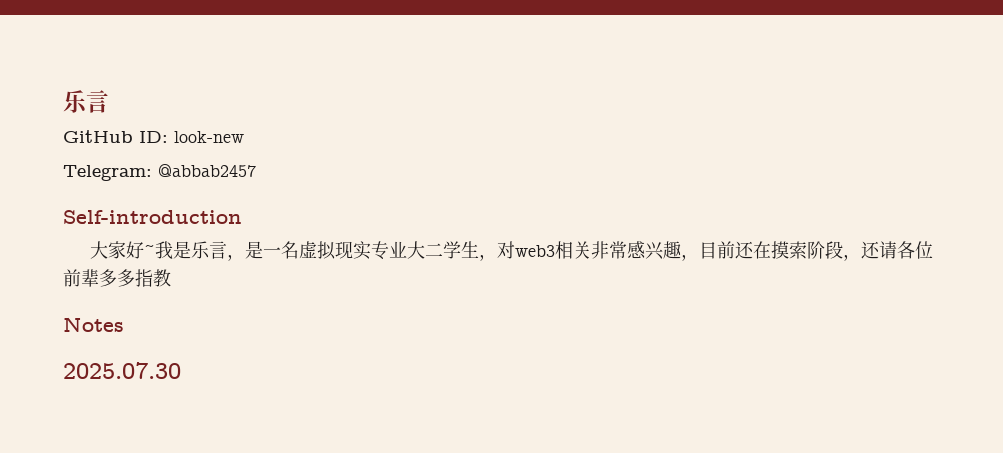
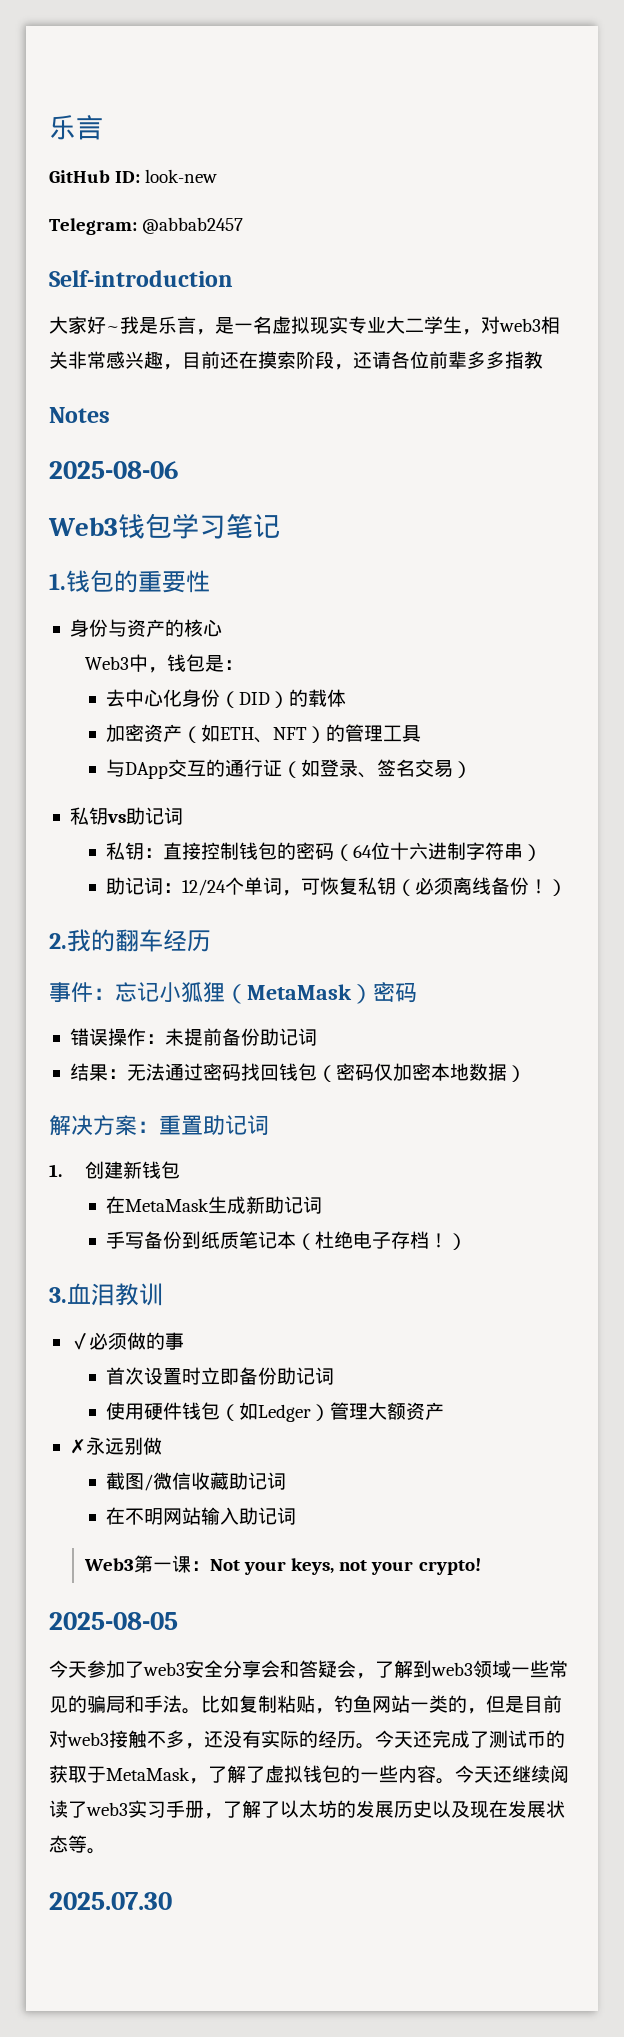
+ 2025-08-06
+ Web3钱包学习笔记
+ 1.钱包的重要性
+ 身份与资产的核心
+ Web3中，钱包是：
+ 去中心化身份（DID）的载体
+ 加密资产（如ETH、NFT）的管理工具
+ 与DApp交互的通行证（如登录、签名交易）
+ 私钥vs助记词
+ 私钥：直接控制钱包的密码（64位十六进制字符串）
+ 助记词：12/24个单词，可恢复私钥（必须离线备份！）
+ 2.我的翻车经历
+ 事件：忘记小狐狸（MetaMask）密码
+ 错误操作：未提前备份助记词
+ 结果：无法通过密码找回钱包（密码仅加密本地数据）
+ 解决方案：重置助记词
+ 1.创建新钱包
+ 在MetaMask生成新助记词
+ 手写备份到纸质笔记本（杜绝电子存档！）
+ 3.血泪教训
+ ✓必须做的事
+ 首次设置时立即备份助记词
+ 使用硬件钱包（如Ledger）管理大额资产
+ ✗永远别做
+ 截图/微信收藏助记词
+ 在不明网站输入助记词
+ Web3第一课：Not your keys, not your crypto!
+ 2025-08-05
+ 今天参加了web3安全分享会和答疑会，了解到web3领域一些常见的骗局和手法。比如复制粘贴，钓鱼网站一类的，但是目前对web3接触不多，还没有实际的经历。今天还完成了测试币的获取于MetaMask，了解了虚拟钱包的一些内容。今天还继续阅读了web3实习手册，了解了以太坊的发展历史以及现在发展状态等。

